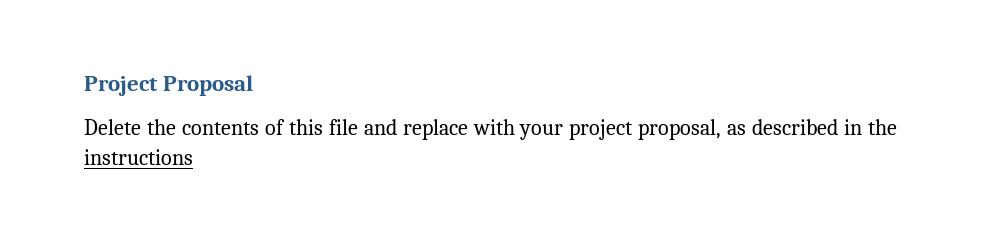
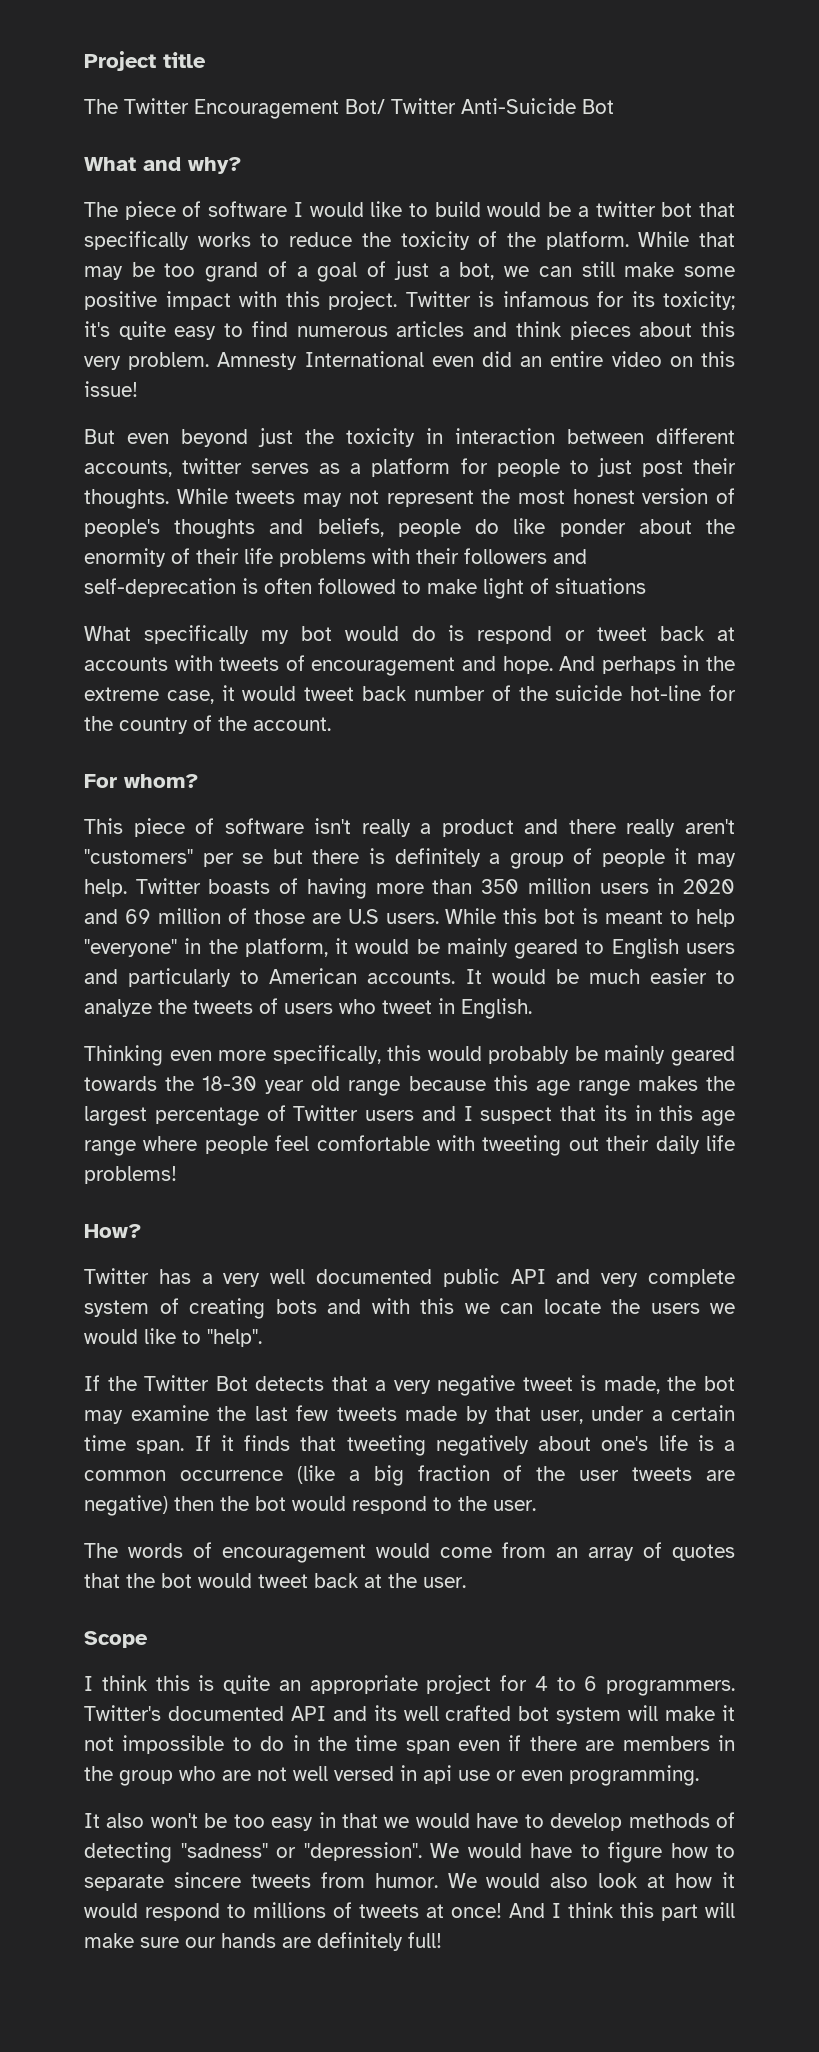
- Project Proposal
- Delete the contents of this file and replace with your project proposal, as described in the instructions
+ Project title
+ The Twitter Encouragement Bot/ Twitter Anti-Suicide Bot
+ What and why?
+ The piece of software I would like to build would be a twitter bot that specifically works to reduce the toxicity of the platform. While that may be too grand of a goal of just a bot, we can still make some positive impact with this project. Twitter is infamous for its toxicity; it's quite easy to find numerous articles and think pieces about this very problem. Amnesty International even did an entire video on this issue!
+ But even beyond just the toxicity in interaction between different accounts, twitter serves as a platform for people to just post their thoughts. While tweets may not represent the most honest version of people's thoughts and beliefs, people do like ponder about the enormity of their life problems with their followers and self-deprecation is often followed to make light of situations
+ What specifically my bot would do is respond or tweet back at accounts with tweets of encouragement and hope. And perhaps in the extreme case, it would tweet back number of the suicide hot-line for the country of the account.
+ For whom?
+ This piece of software isn't really a product and there really aren't "customers" per se but there is definitely a group of people it may help. Twitter boasts of having more than 350 million users in 2020 and 69 million of those are U.S users. While this bot is meant to help "everyone" in the platform, it would be mainly geared to English users and particularly to American accounts. It would be much easier to analyze the tweets of users who tweet in English.
+ Thinking even more specifically, this would probably be mainly geared towards the 18-30 year old range because this age range makes the largest percentage of Twitter users and I suspect that its in this age range where people feel comfortable with tweeting out their daily life problems!
+ How?
+ Twitter has a very well documented public API and very complete system of creating bots and with this we can locate the users we would like to "help".
+ If the Twitter Bot detects that a very negative tweet is made, the bot may examine the last few tweets made by that user, under a certain time span. If it finds that tweeting negatively about one's life is a common occurrence (like a big fraction of the user tweets are negative) then the bot would respond to the user.
+ The words of encouragement would come from an array of quotes that the bot would tweet back at the user.
+ Scope
+ I think this is quite an appropriate project for 4 to 6 programmers. Twitter's documented API and its well crafted bot system will make it not impossible to do in the time span even if there are members in the group who are not well versed in api use or even programming.
+ It also won't be too easy in that we would have to develop methods of detecting "sadness" or "depression". We would have to figure how to separate sincere tweets from humor. We would also look at how it would respond to millions of tweets at once! And I think this part will make sure our hands are definitely full!

